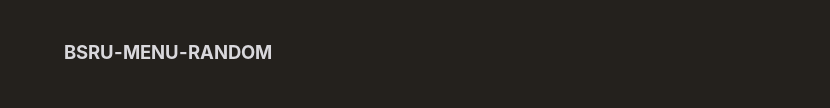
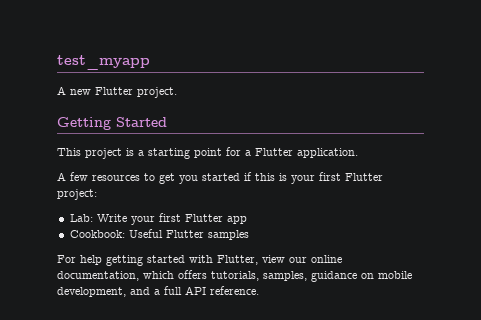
- BSRU-MENU-RANDOM
+ test_myapp
+ A new Flutter project.
+ Getting Started
+ This project is a starting point for a Flutter application.
+ A few resources to get you started if this is your first Flutter project:
+ Lab: Write your first Flutter app
+ Cookbook: Useful Flutter samples
+ For help getting started with Flutter, view our online documentation, which offers tutorials, samples, guidance on mobile development, and a full API reference.

